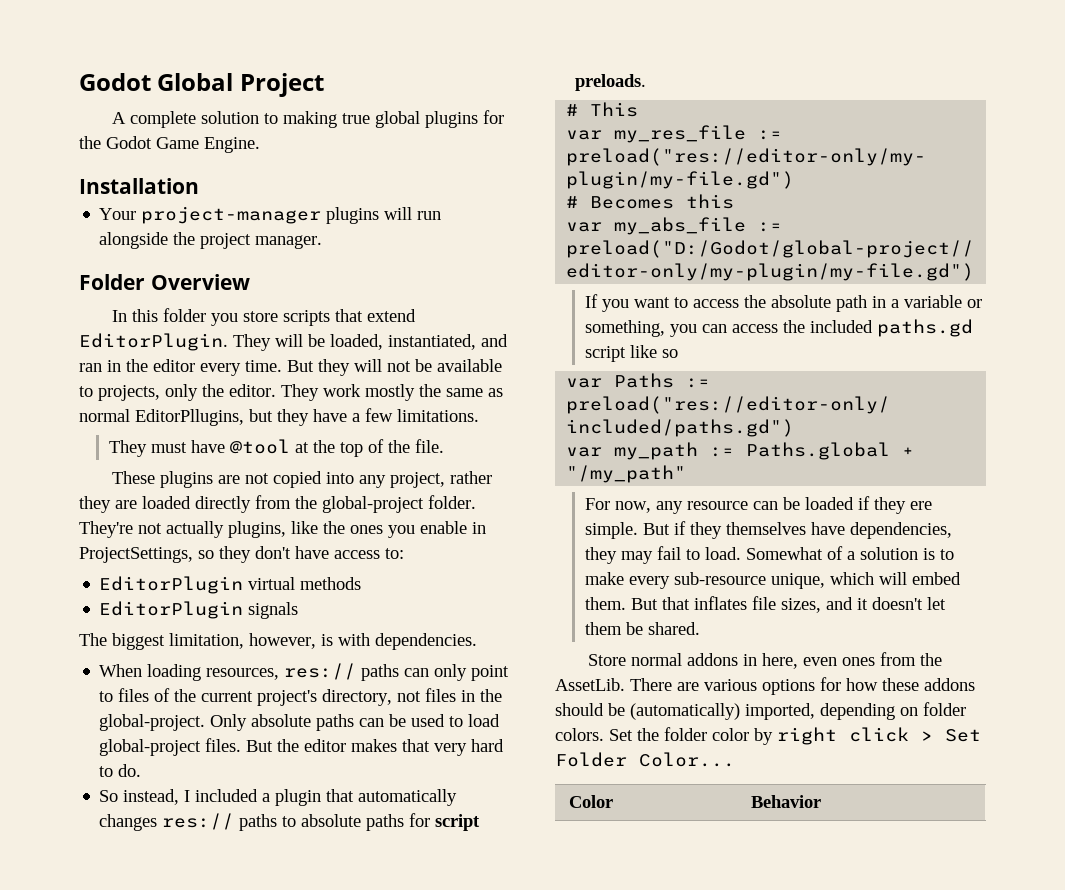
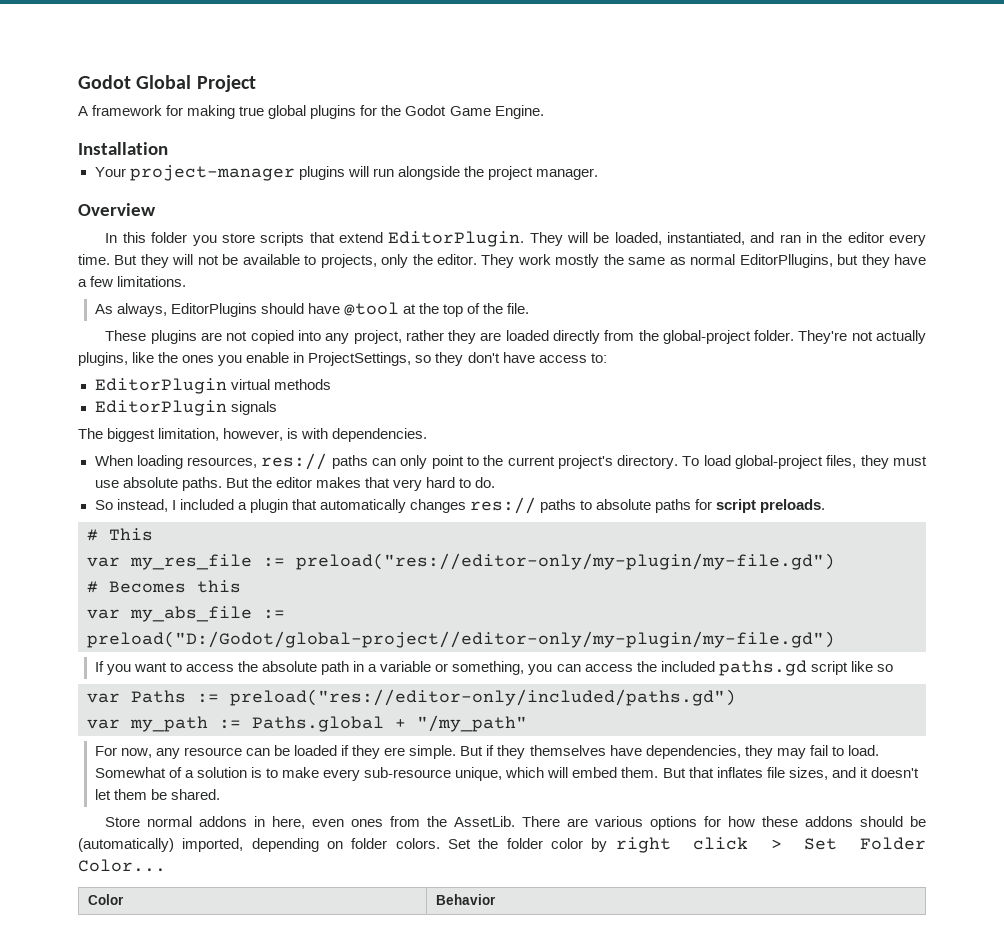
- A complete solution to making true global plugins for the Godot Game Engine.
+ A framework for making true global plugins for the Godot Game Engine.
- Folder Overview
+ Overview
- They must have @tool at the top of the file.
+ As always, EditorPlugins should have @tool at the top of the file.
- When loading resources, res:// paths can only point to files of the current project's directory, not files in the global-project. Only absolute paths can be used to load global-project files.
+ When loading resources, res:// paths can only point to the current project's directory. To load global-project files, they must use absolute paths.

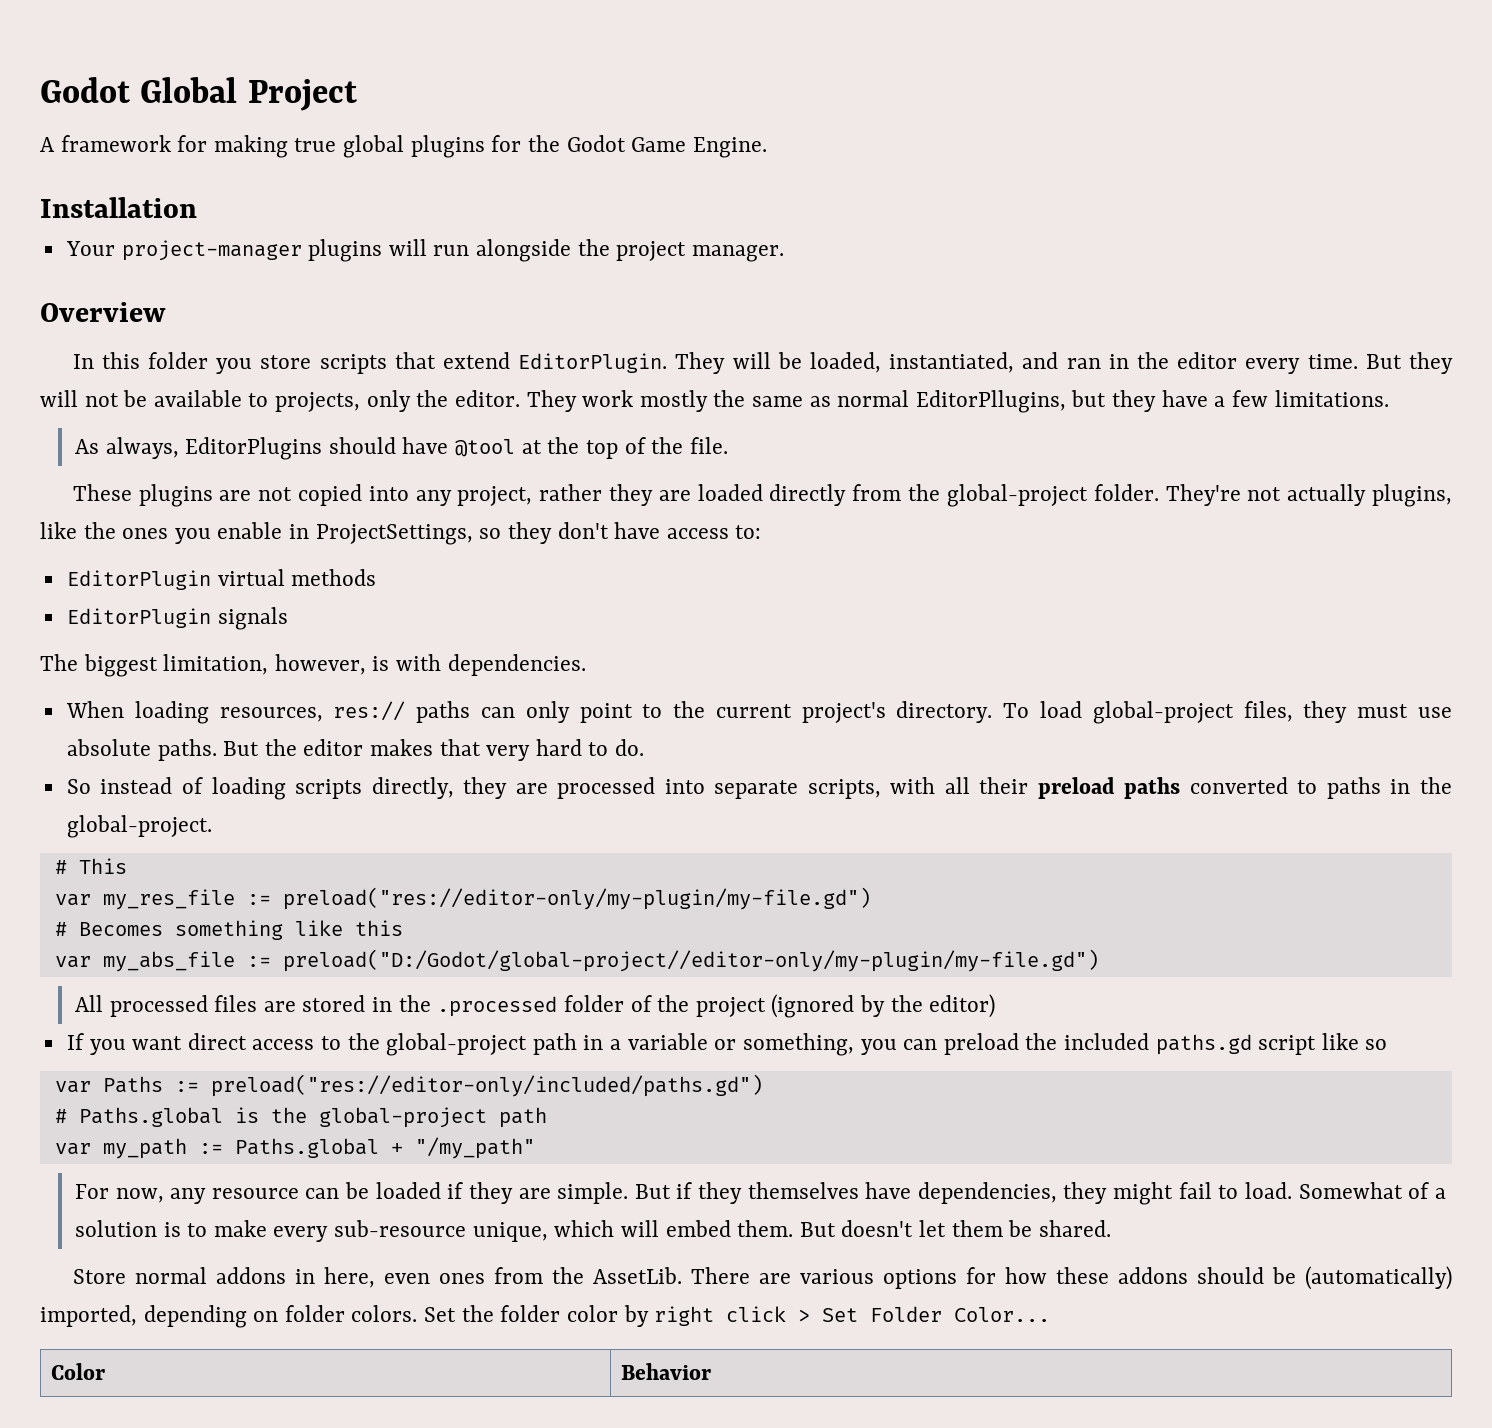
- So instead, I included a plugin that automatically changes res:// paths to absolute paths for script preloads.
+ So instead of loading scripts directly, they are processed into separate scripts, with all their preload paths converted to paths in the global-project.
- # Becomes this
+ # Becomes something like this
- If you want to access the absolute path in a variable or something, you can access the included paths.gd script like so
+ All processed files are stored in the .processed folder of the project (ignored by the editor)
+ If you want direct access to the global-project path in a variable or something, you can preload the included paths.gd script like so
+ # Paths.global is the global-project path
- For now, any resource can be loaded if they ere simple.
+ For now, any resource can be loaded if they are simple.
- But if they themselves have dependencies, they may fail to load.
+ But if they themselves have dependencies, they might fail to load.
- But that inflates file sizes, and it doesn't let them be shared.
+ But doesn't let them be shared.

